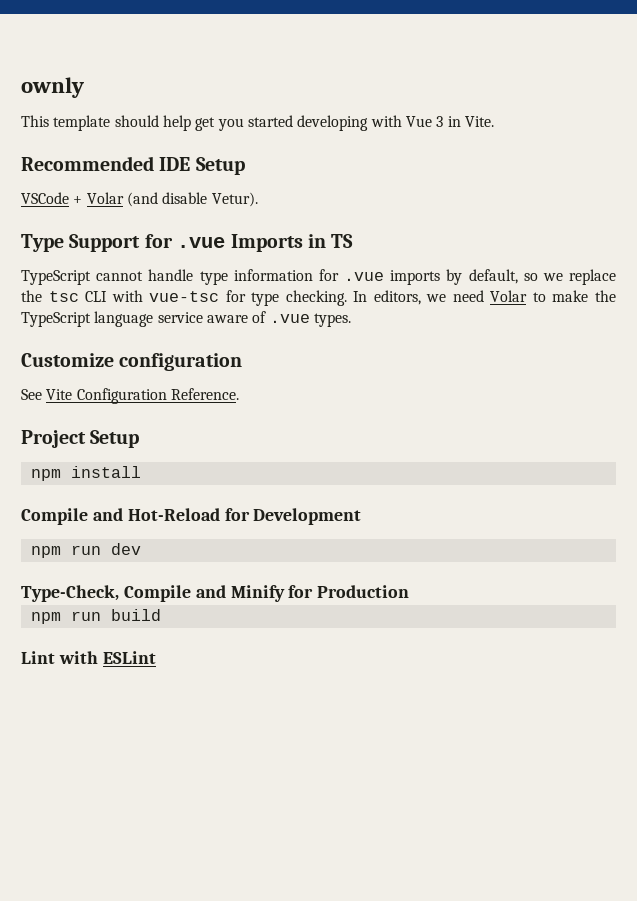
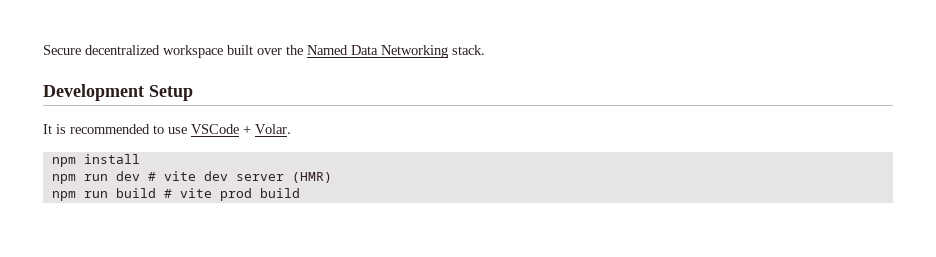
- ownly
- This template should help get you started developing with Vue 3 in Vite.
- Recommended IDE Setup
- VSCode + Volar (and disable Vetur).
- Type Support for .vue Imports in TS
- TypeScript cannot handle type information for .vue imports by default, so we replace the tsc CLI with vue-tsc for type checking. In editors, we need Volar to make the TypeScript language service aware of .vue types.
- Customize configuration
- See Vite Configuration Reference.
- Project Setup
+ Secure decentralized workspace built over the Named Data Networking stack.
+ Development Setup
+ It is recommended to use VSCode + Volar.
  npm install
- Compile and Hot-Reload for Development
- npm run dev
- Type-Check, Compile and Minify for Production
+ npm run dev # vite dev server (HMR)
- npm run build
- Lint with ESLint
+ npm run build # vite prod build

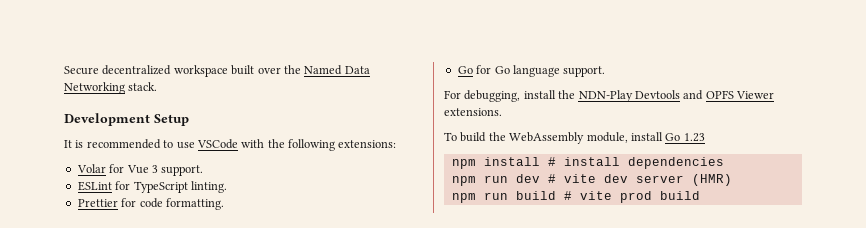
- It is recommended to use VSCode + Volar.
+ It is recommended to use VSCode with the following extensions:
+ Volar for Vue 3 support.
+ ESLint for TypeScript linting.
+ Prettier for code formatting.
+ Go for Go language support.
+ For debugging, install the NDN-Play Devtools and OPFS Viewer extensions.
+ To build the WebAssembly module, install Go 1.23
- npm install
+ npm install # install dependencies

